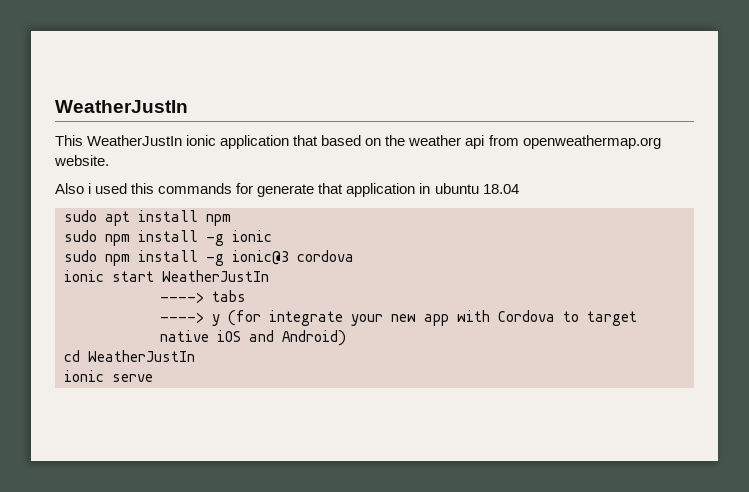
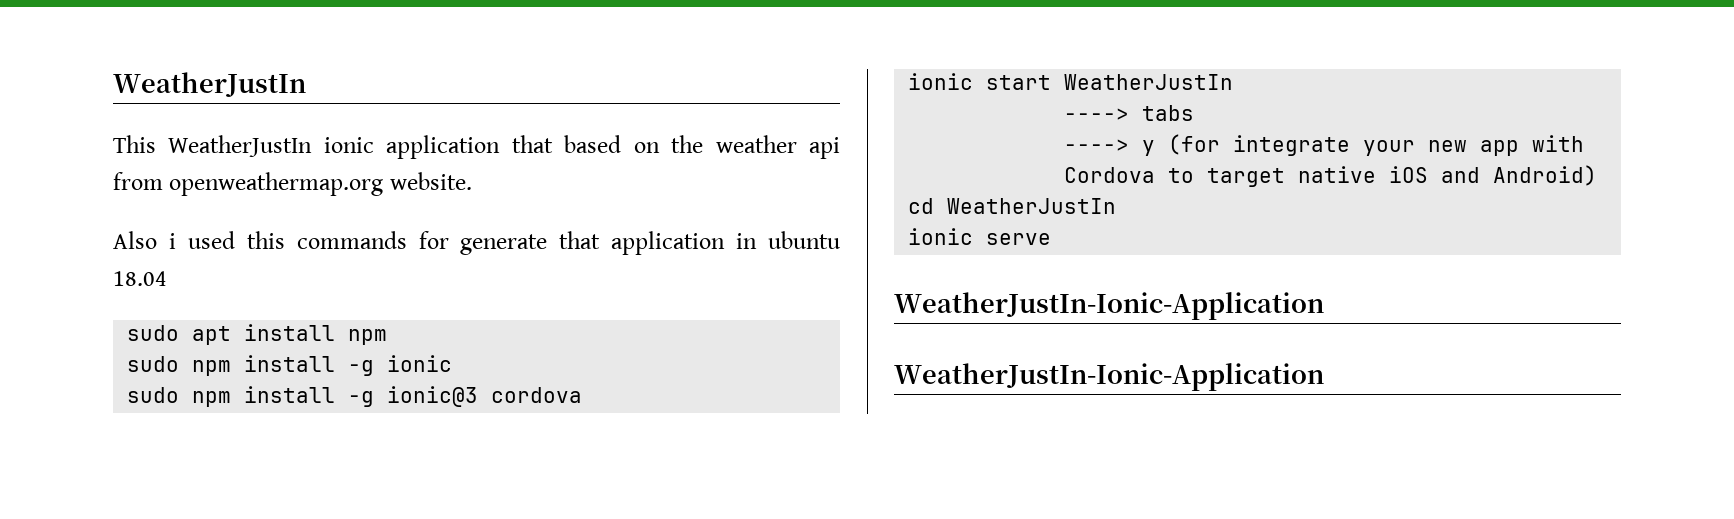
  ionic serve
+ WeatherJustIn-Ionic-Application
+ WeatherJustIn-Ionic-Application

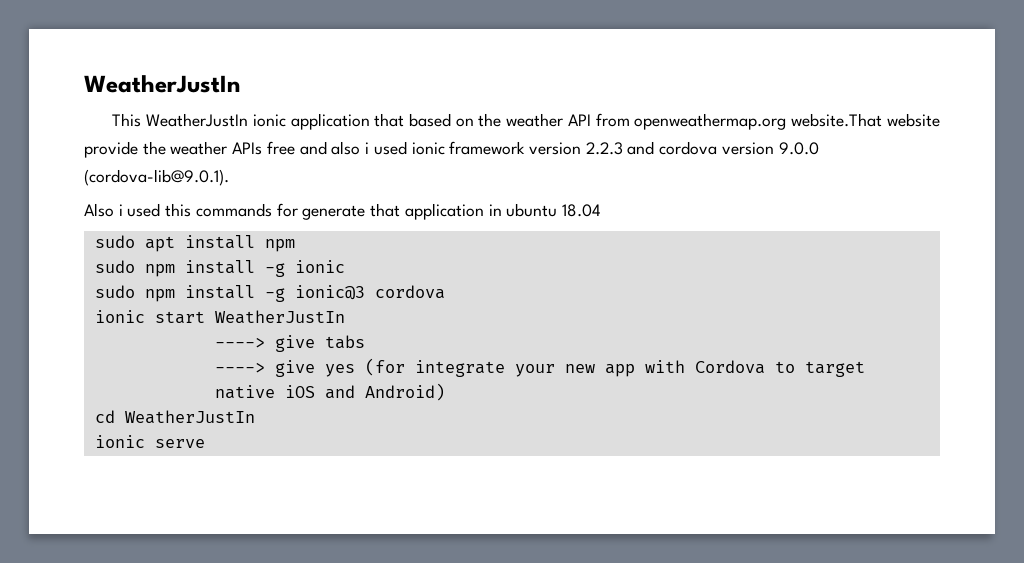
- This WeatherJustIn ionic application that based on the weather api from openweathermap.org website.
+ This WeatherJustIn ionic application that based on the weather API from openweathermap.org website.That website provide the weather APIs free and also i used ionic framework version 2.2.3 and cordova version 9.0.0 (cordova-lib@9.0.1).
- ----> tabs
+ ----> give tabs
- ----> y (for integrate your new app with Cordova to target native iOS and Android)
+ ----> give yes (for integrate your new app with Cordova to target native iOS and Android)
  ionic serve
- WeatherJustIn-Ionic-Application
- WeatherJustIn-Ionic-Application

